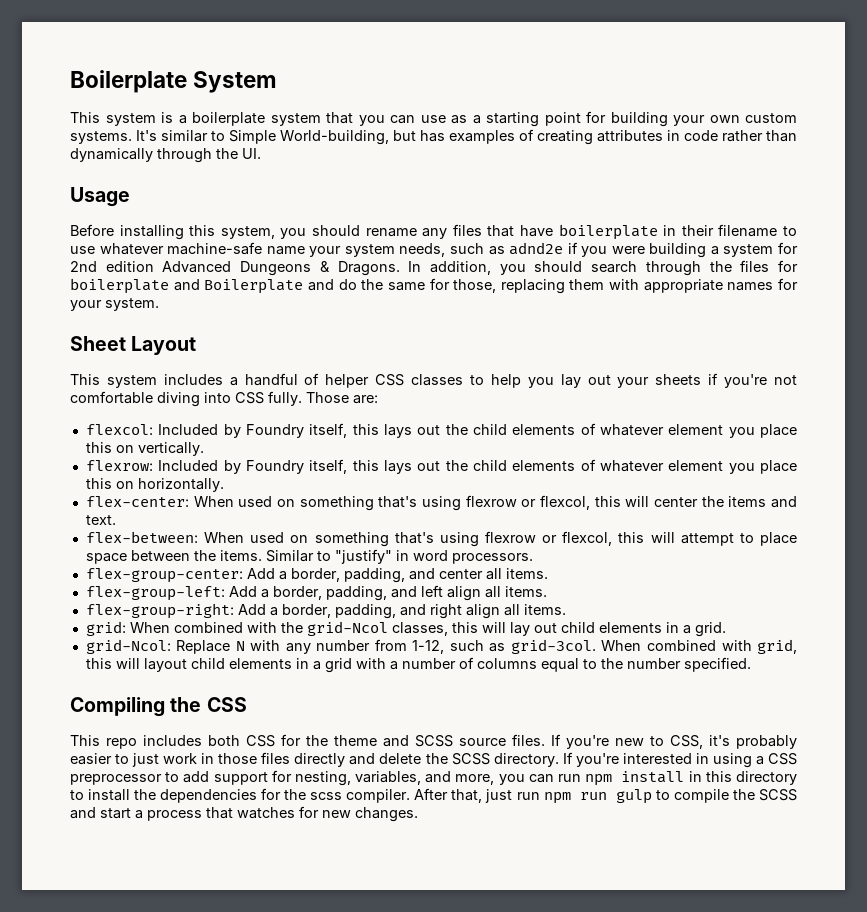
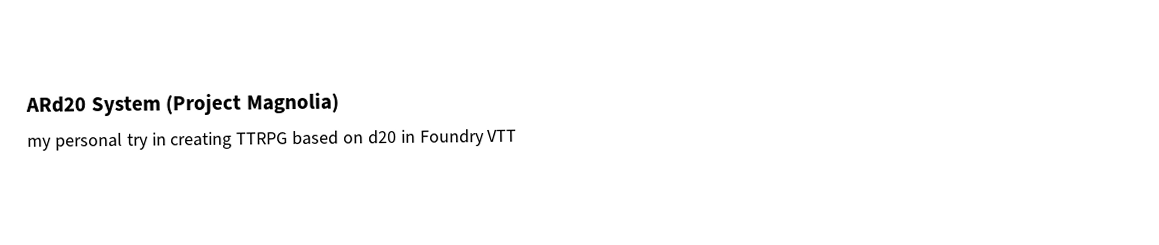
- Boilerplate System
- This system is a boilerplate system that you can use as a starting point for building your own custom systems. It's similar to Simple World-building, but has examples of creating attributes in code rather than dynamically through the UI.
- Usage
- Before installing this system, you should rename any files that have boilerplate in their filename to use whatever machine-safe name your system needs, such as adnd2e if you were building a system for 2nd edition Advanced Dungeons & Dragons. In addition, you should search through the files for boilerplate and Boilerplate and do the same for those, replacing them with appropriate names for your system.
- Sheet Layout
- This system includes a handful of helper CSS classes to help you lay out your sheets if you're not comfortable diving into CSS fully. Those are:
- flexcol: Included by Foundry itself, this lays out the child elements of whatever element you place this on vertically.
- flexrow: Included by Foundry itself, this lays out the child elements of whatever element you place this on horizontally.
- flex-center: When used on something that's using flexrow or flexcol, this will center the items and text.
- flex-between: When used on something that's using flexrow or flexcol, this will attempt to place space between the items. Similar to "justify" in word processors.
- flex-group-center: Add a border, padding, and center all items.
- flex-group-left: Add a border, padding, and left align all items.
- flex-group-right: Add a border, padding, and right align all items.
- grid: When combined with the grid-Ncol classes, this will lay out child elements in a grid.
- grid-Ncol: Replace N with any number from 1-12, such as grid-3col. When combined with grid, this will layout child elements in a grid with a number of columns equal to the number specified.
- Compiling the CSS
- This repo includes both CSS for the theme and SCSS source files. If you're new to CSS, it's probably easier to just work in those files directly and delete the SCSS directory. If you're interested in using a CSS preprocessor to add support for nesting, variables, and more, you can run npm install in this directory to install the dependencies for the scss compiler. After that, just run npm run gulp to compile the SCSS and start a process that watches for new changes.
+ ARd20 System (Project Magnolia)
+ my personal try in creating TTRPG based on d20 in Foundry VTT

